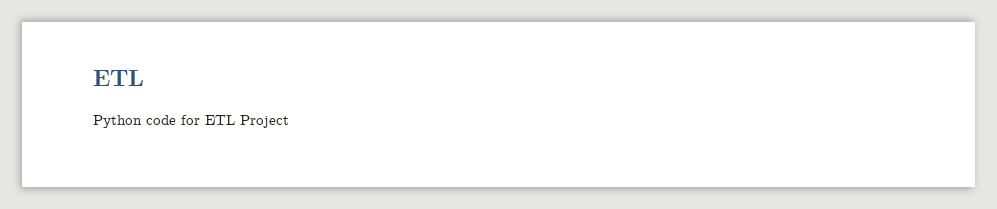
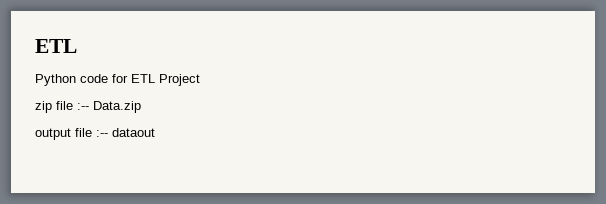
+ zip file :-- Data.zip
+ output file :-- dataout

